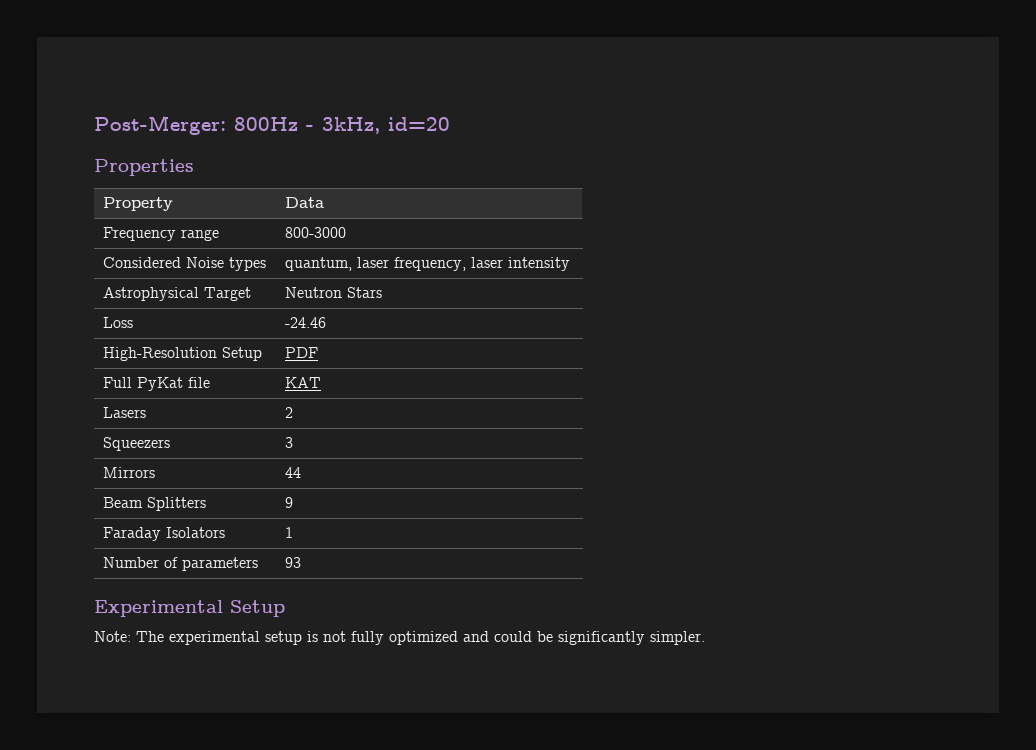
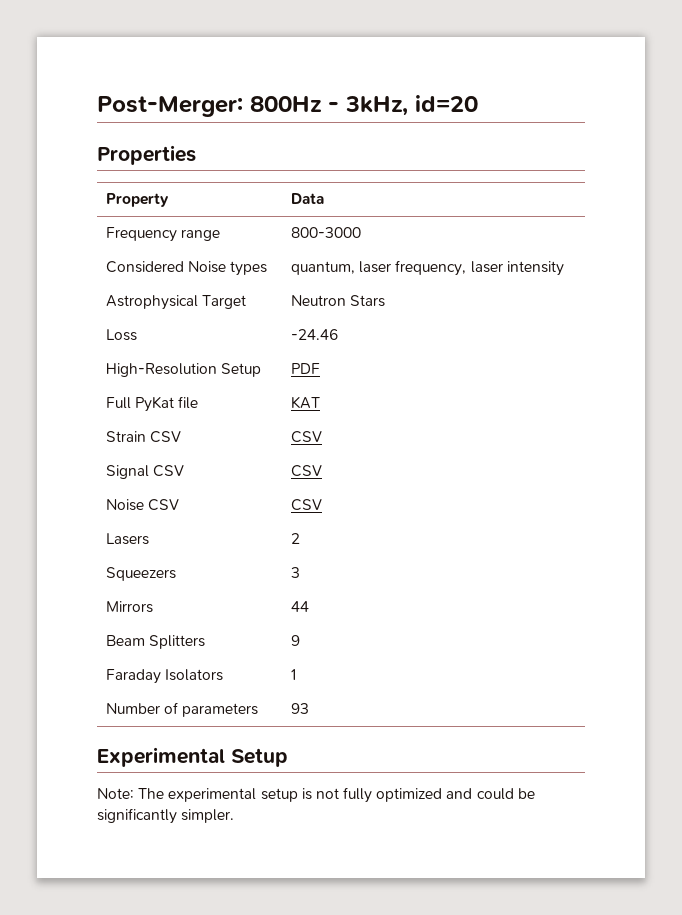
+ Strain CSV | CSV
+ Signal CSV | CSV
+ Noise CSV | CSV

